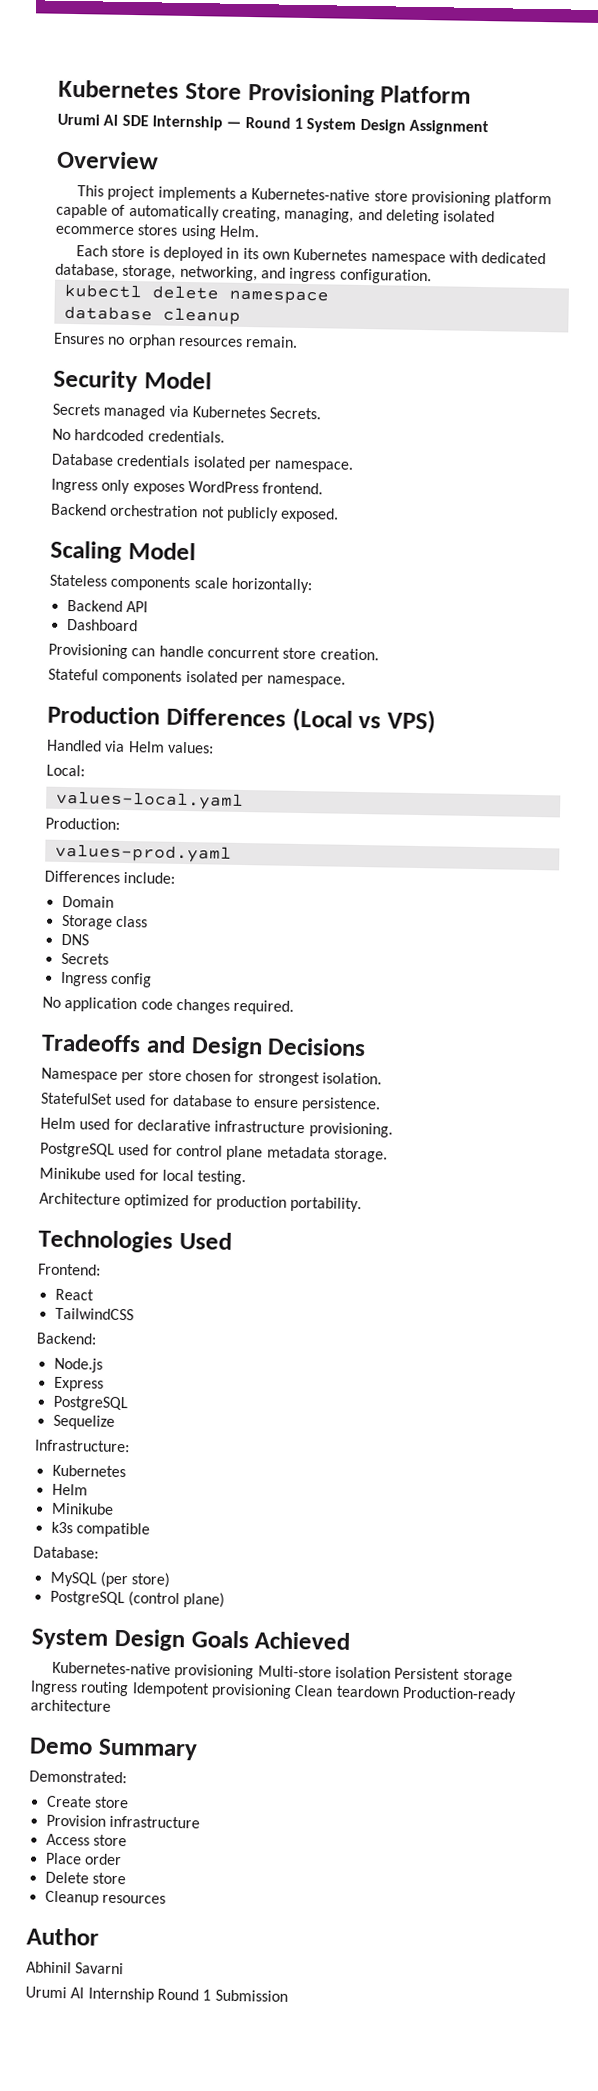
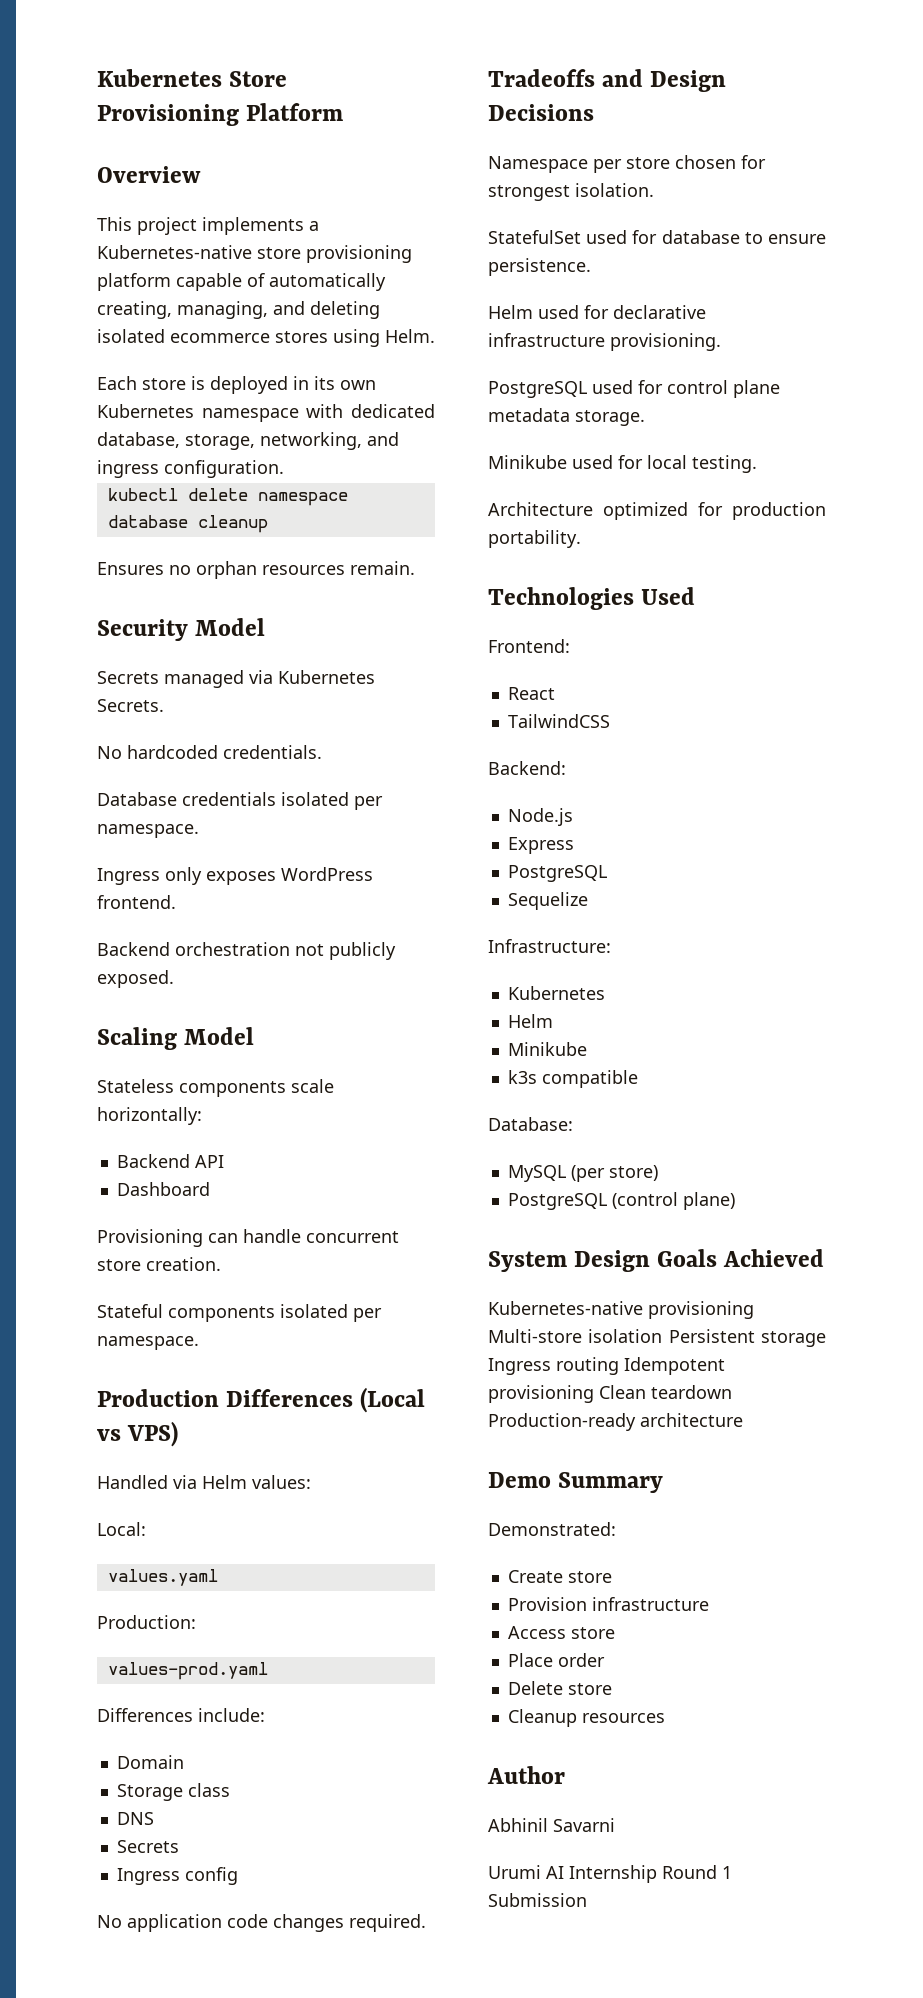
- Urumi AI SDE Internship — Round 1 System Design Assignment
- values-local.yaml
+ values.yaml

